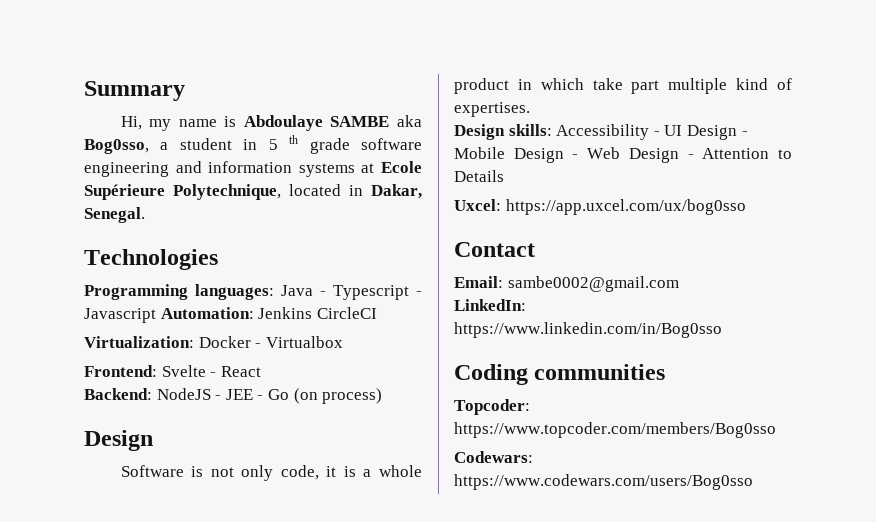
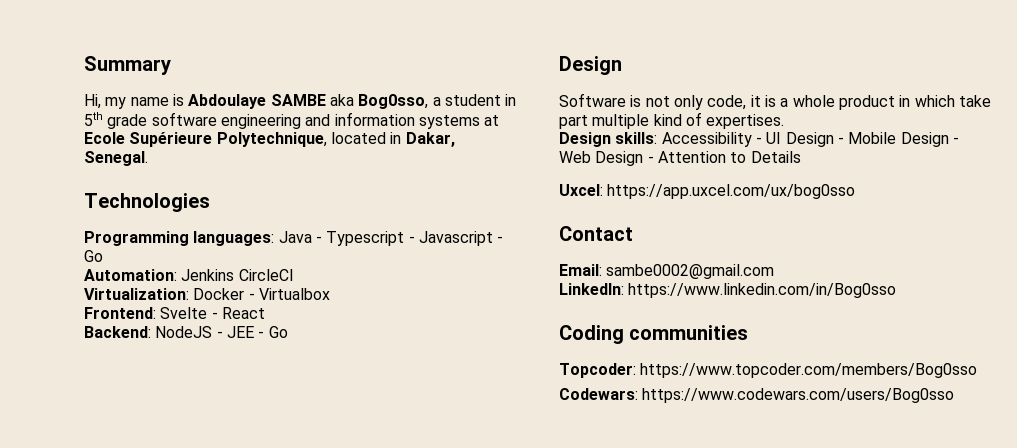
- Hi, my name is Abdoulaye SAMBE aka Bog0sso, a student in 5 th grade software engineering and information systems at Ecole Supérieure Polytechnique, located in Dakar, Senegal.
+ Hi, my name is Abdoulaye SAMBE aka Bog0sso, a student in 5th grade software engineering and information systems at Ecole Supérieure Polytechnique, located in Dakar, Senegal.
- Programming languages: Java - Typescript - Javascript Automation: Jenkins CircleCI
+ Programming languages: Java - Typescript - Javascript - Go
+ Automation: Jenkins CircleCI
- Backend: NodeJS - JEE - Go (on process)
+ Backend: NodeJS - JEE - Go

